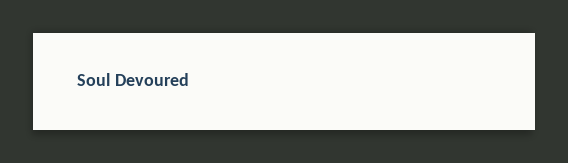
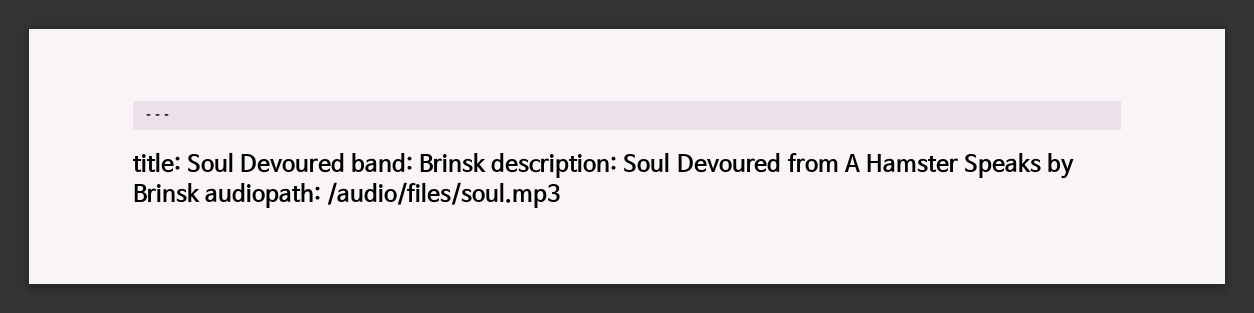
- Soul Devoured
+ ---
+ title: Soul Devoured band: Brinsk description: Soul Devoured from A Hamster Speaks by Brinsk audiopath: /audio/files/soul.mp3

